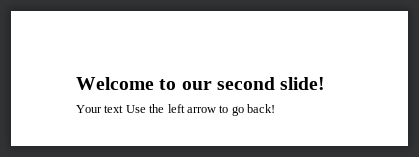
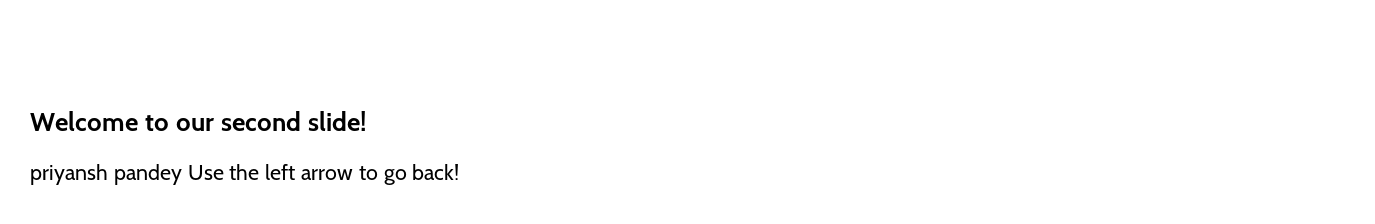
- Your text Use the left arrow to go back!
+ priyansh pandey Use the left arrow to go back!

